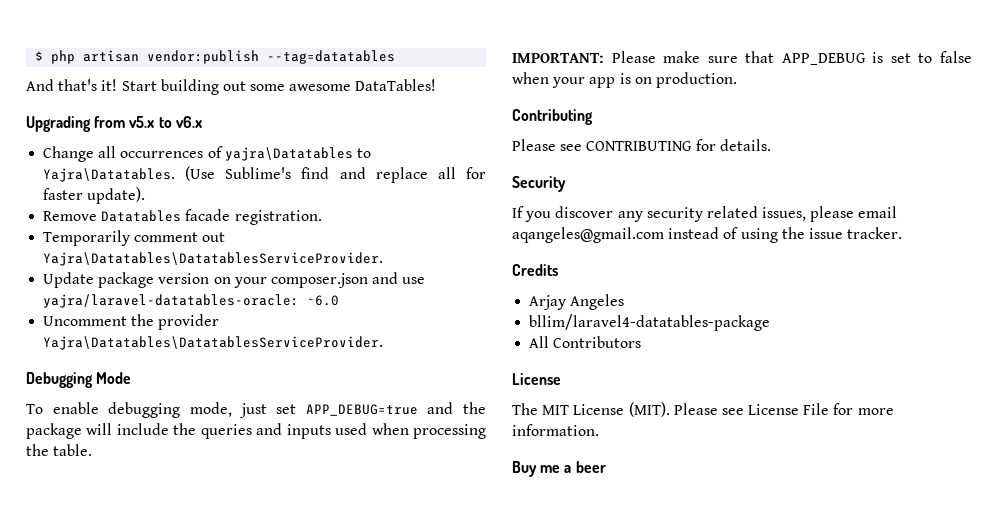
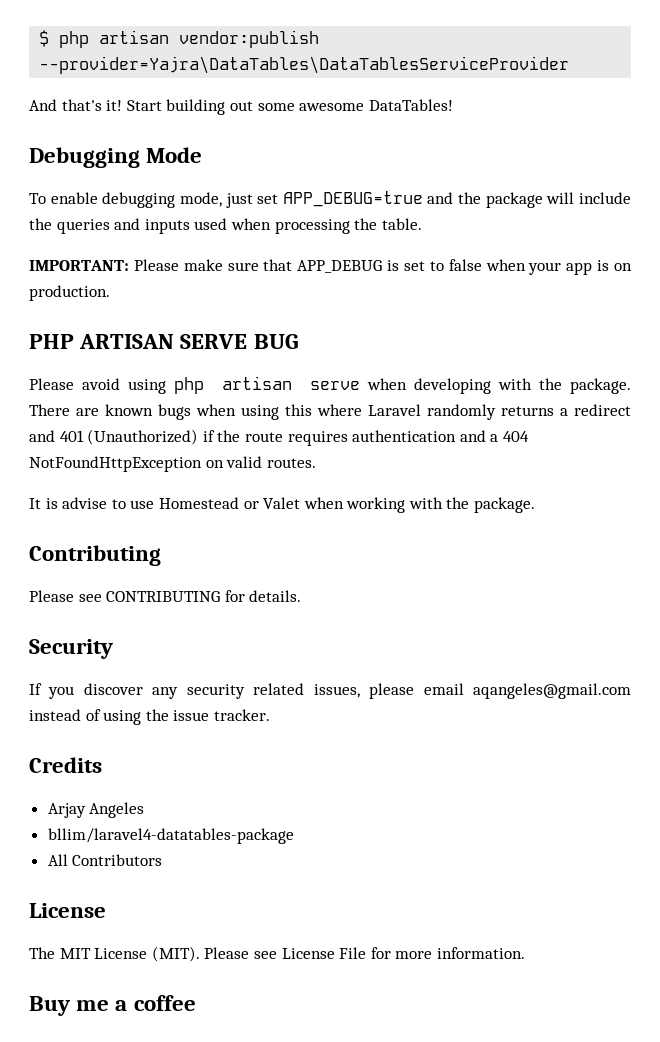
- $ php artisan vendor:publish --tag=datatables
+ $ php artisan vendor:publish --provider=Yajra\DataTables\DataTablesServiceProvider
- Upgrading from v5.x to v6.x
- Change all occurrences of yajra\Datatables to Yajra\Datatables. (Use Sublime's find and replace all for faster update).
- Remove Datatables facade registration.
- Temporarily comment out Yajra\Datatables\DatatablesServiceProvider.
- Update package version on your composer.json and use yajra/laravel-datatables-oracle: ~6.0
- Uncomment the provider Yajra\Datatables\DatatablesServiceProvider.
+ PHP ARTISAN SERVE BUG
+ Please avoid using php artisan serve when developing with the package. There are known bugs when using this where Laravel randomly returns a redirect and 401 (Unauthorized) if the route requires authentication and a 404 NotFoundHttpException on valid routes.
+ It is advise to use Homestead or Valet when working with the package.
- Buy me a beer
+ Buy me a coffee

